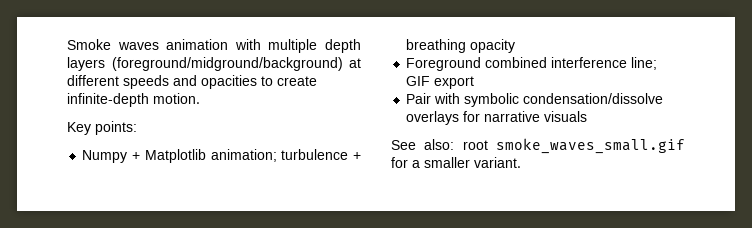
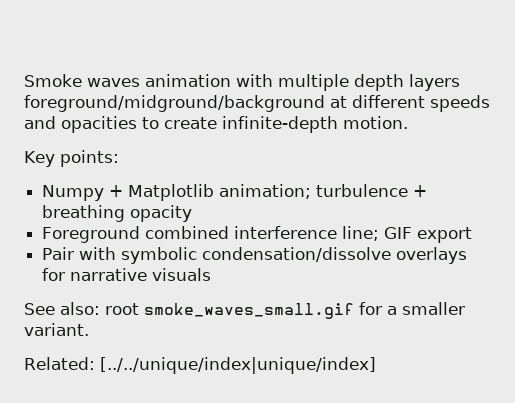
- Smoke waves animation with multiple depth layers (foreground/midground/background) at different speeds and opacities to create infinite-depth motion.
+ Smoke waves animation with multiple depth layers foreground/midground/background at different speeds and opacities to create infinite-depth motion.
+ Related: [../../unique/index|unique/index]

